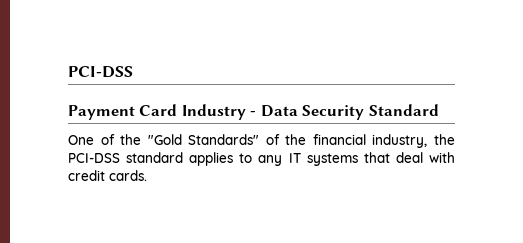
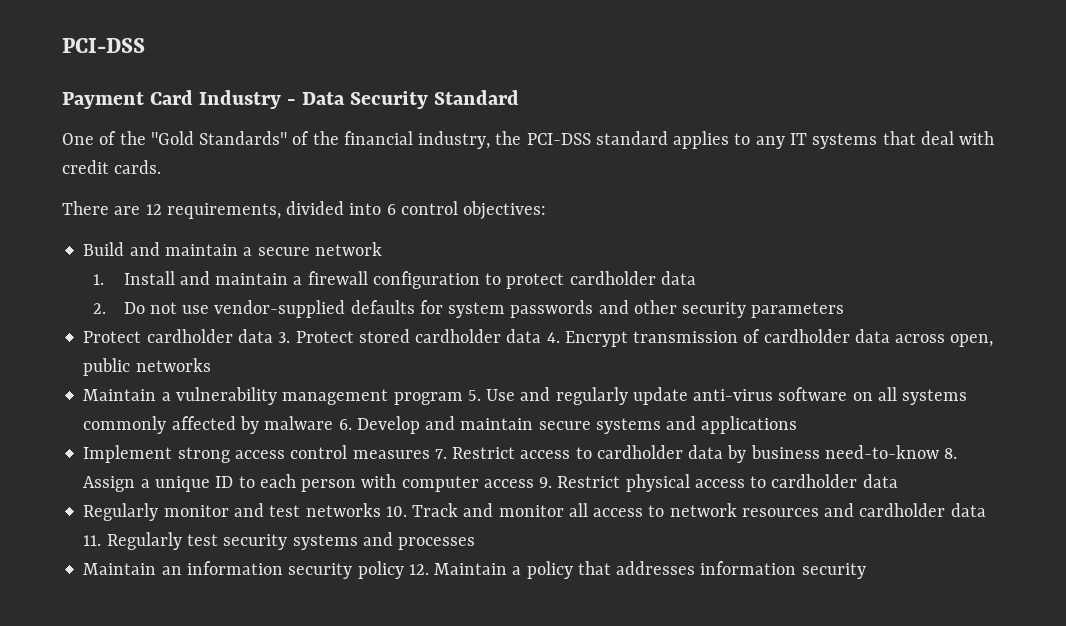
+ There are 12 requirements, divided into 6 control objectives:
+ Build and maintain a secure network
+ 1. Install and maintain a firewall configuration to protect cardholder data
+ 2. Do not use vendor-supplied defaults for system passwords and other security parameters
+ Protect cardholder data 3. Protect stored cardholder data 4. Encrypt transmission of cardholder data across open, public networks
+ Maintain a vulnerability management program 5. Use and regularly update anti-virus software on all systems commonly affected by malware 6. Develop and maintain secure systems and applications
+ Implement strong access control measures 7. Restrict access to cardholder data by business need-to-know 8. Assign a unique ID to each person with computer access 9. Restrict physical access to cardholder data
+ Regularly monitor and test networks 10. Track and monitor all access to network resources and cardholder data 11. Regularly test security systems and processes
+ Maintain an information security policy 12. Maintain a policy that addresses information security

